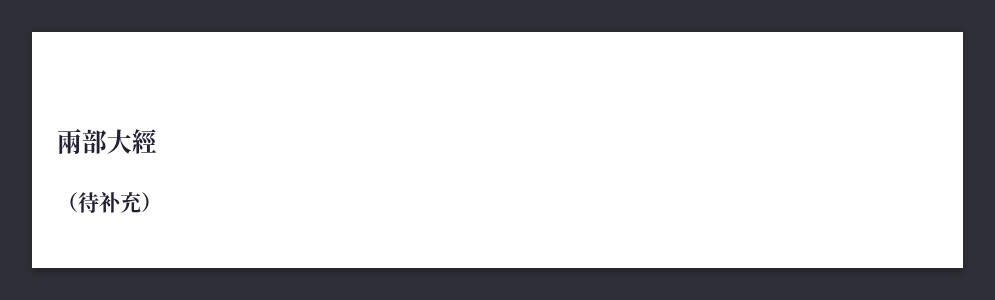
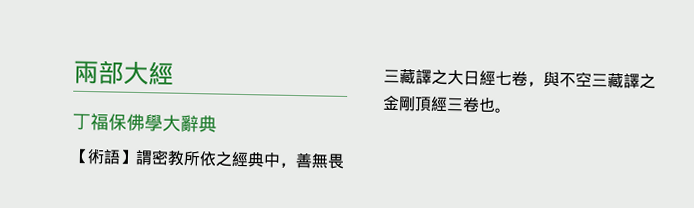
- （待补充）
+ 丁福保佛學大辭典
+ 【術語】謂密教所依之經典中，善無畏三藏譯之大日經七卷，與不空三藏譯之金剛頂經三卷也。

